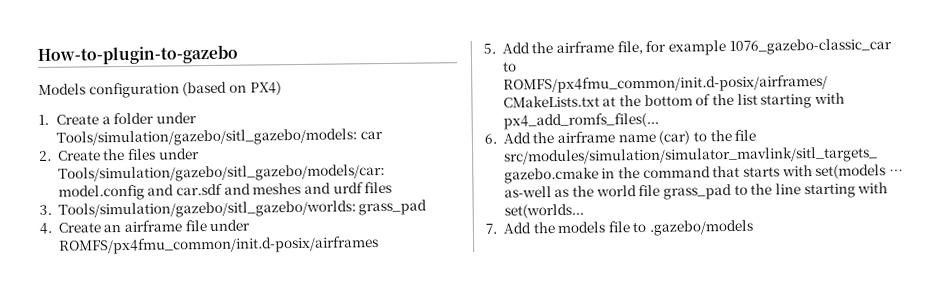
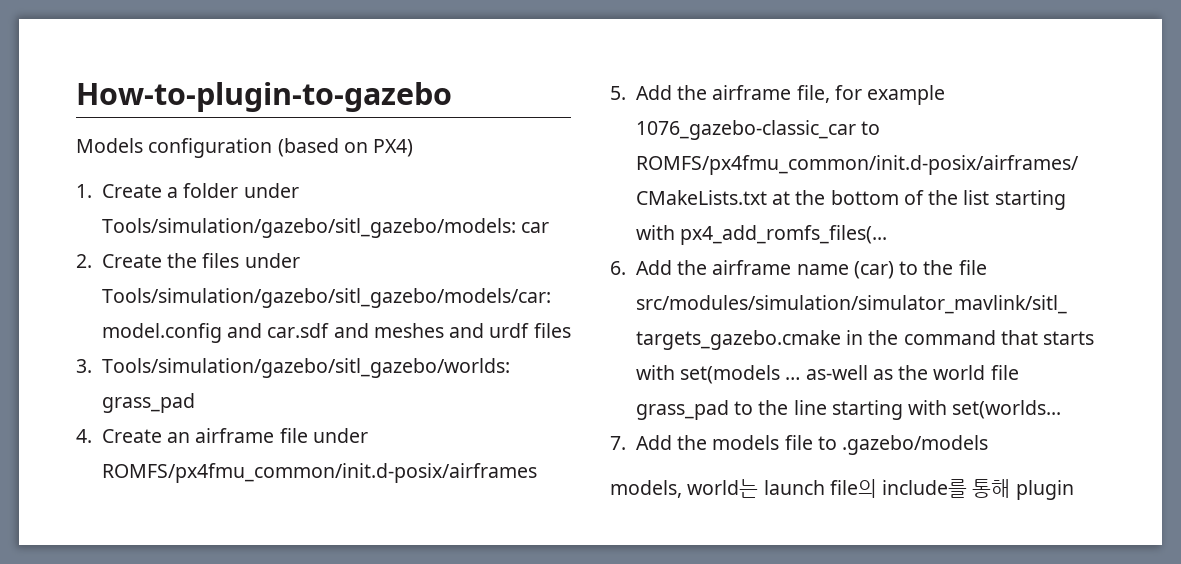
+ models, world는 launch file의 include를 통해 plugin

